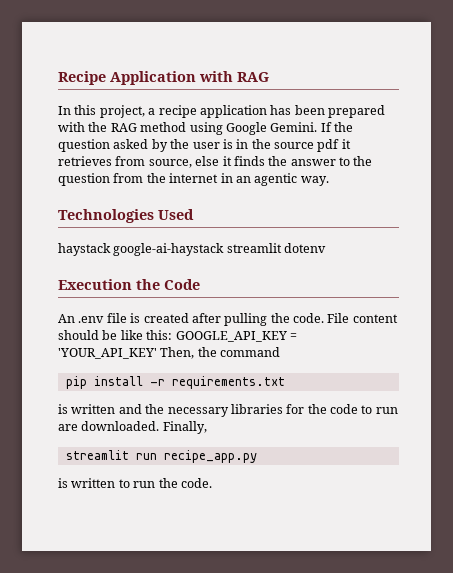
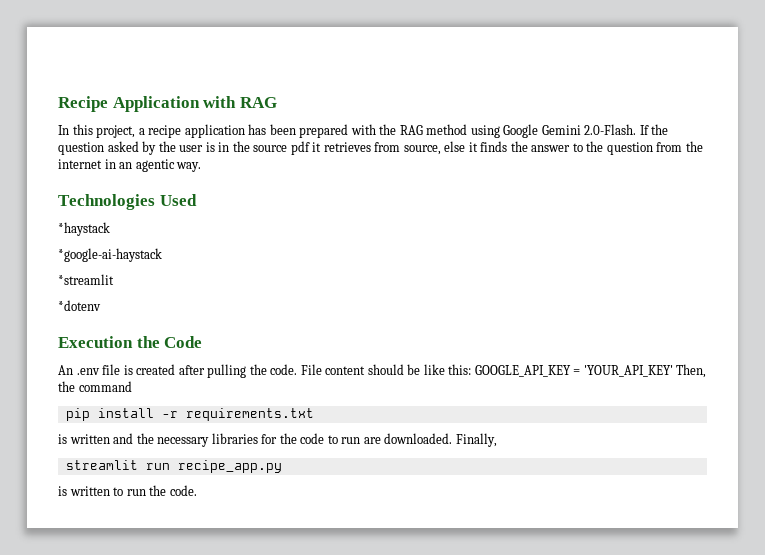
- In this project, a recipe application has been prepared with the RAG method using Google Gemini. If the question asked by the user is in the source pdf it retrieves from source, else it finds the answer to the question from the internet in an agentic way.
+ In this project, a recipe application has been prepared with the RAG method using Google Gemini 2.0-Flash. If the question asked by the user is in the source pdf it retrieves from source, else it finds the answer to the question from the internet in an agentic way.
- haystack google-ai-haystack streamlit dotenv
+ *haystack
+ *google-ai-haystack
+ *streamlit
+ *dotenv

